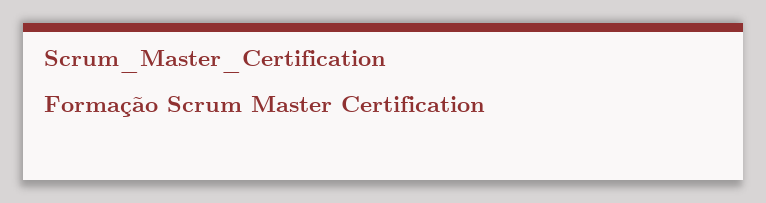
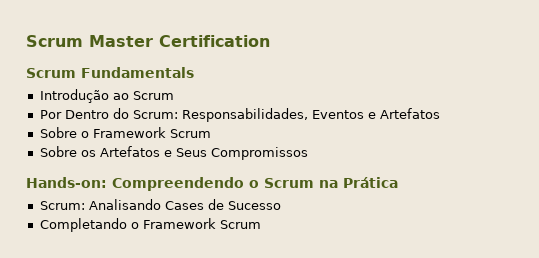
- Scrum_Master_Certification
- Formação Scrum Master Certification
+ Scrum Master Certification
+ Scrum Fundamentals
+ Introdução ao Scrum
+ Por Dentro do Scrum: Responsabilidades, Eventos e Artefatos
+ Sobre o Framework Scrum
+ Sobre os Artefatos e Seus Compromissos
+ Hands-on: Compreendendo o Scrum na Prática
+ Scrum: Analisando Cases de Sucesso
+ Completando o Framework Scrum

